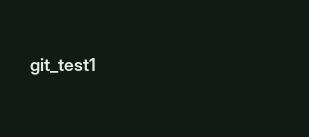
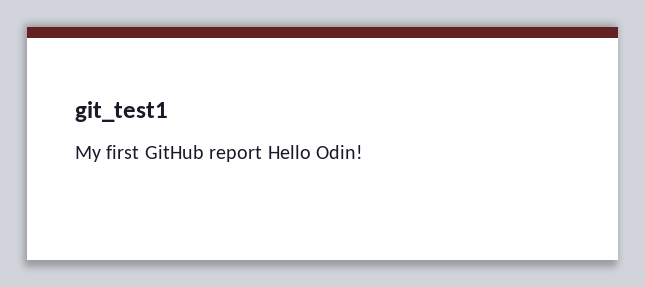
+ My first GitHub report Hello Odin!

